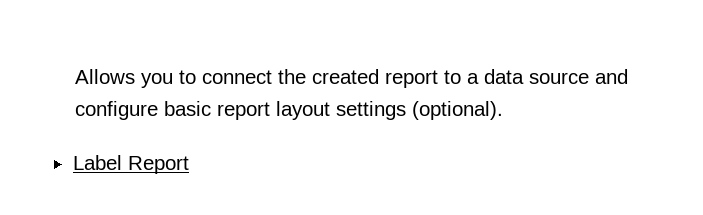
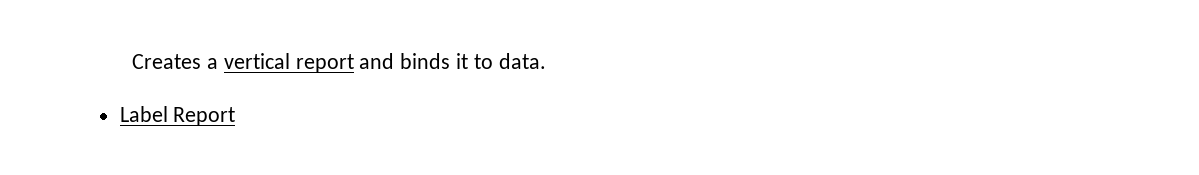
- Allows you to connect the created report to a data source and configure basic report layout settings (optional).
+ Creates a vertical report and binds it to data.

